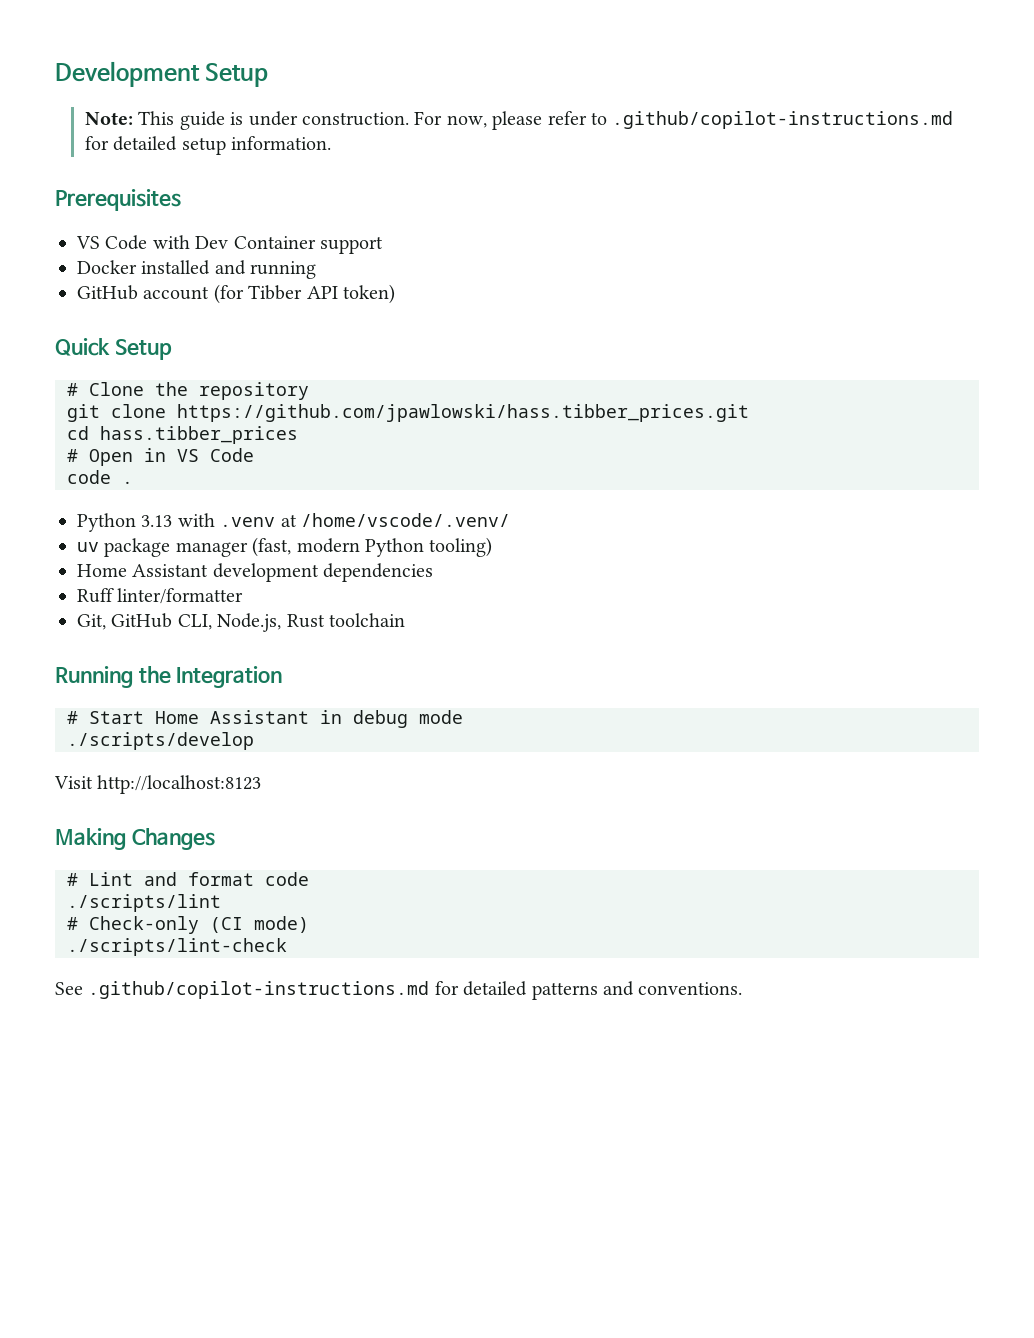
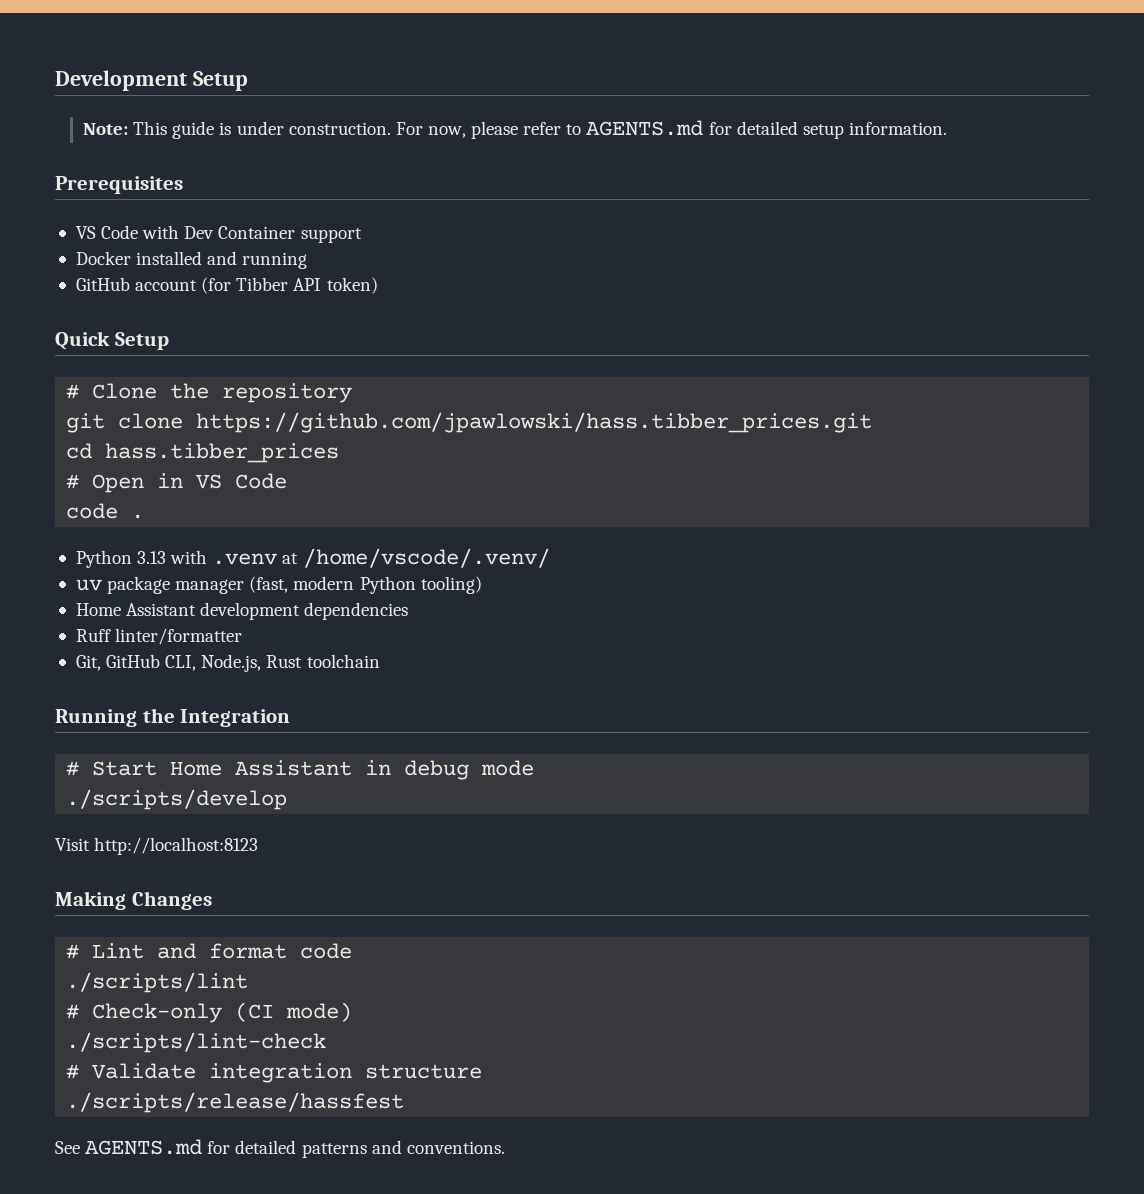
- For now, please refer to .github/copilot-instructions.md for detailed setup information.
+ For now, please refer to AGENTS.md for detailed setup information.
+ # Validate integration structure
+ ./scripts/release/hassfest
- See .github/copilot-instructions.md for detailed patterns and conventions.
+ See AGENTS.md for detailed patterns and conventions.

